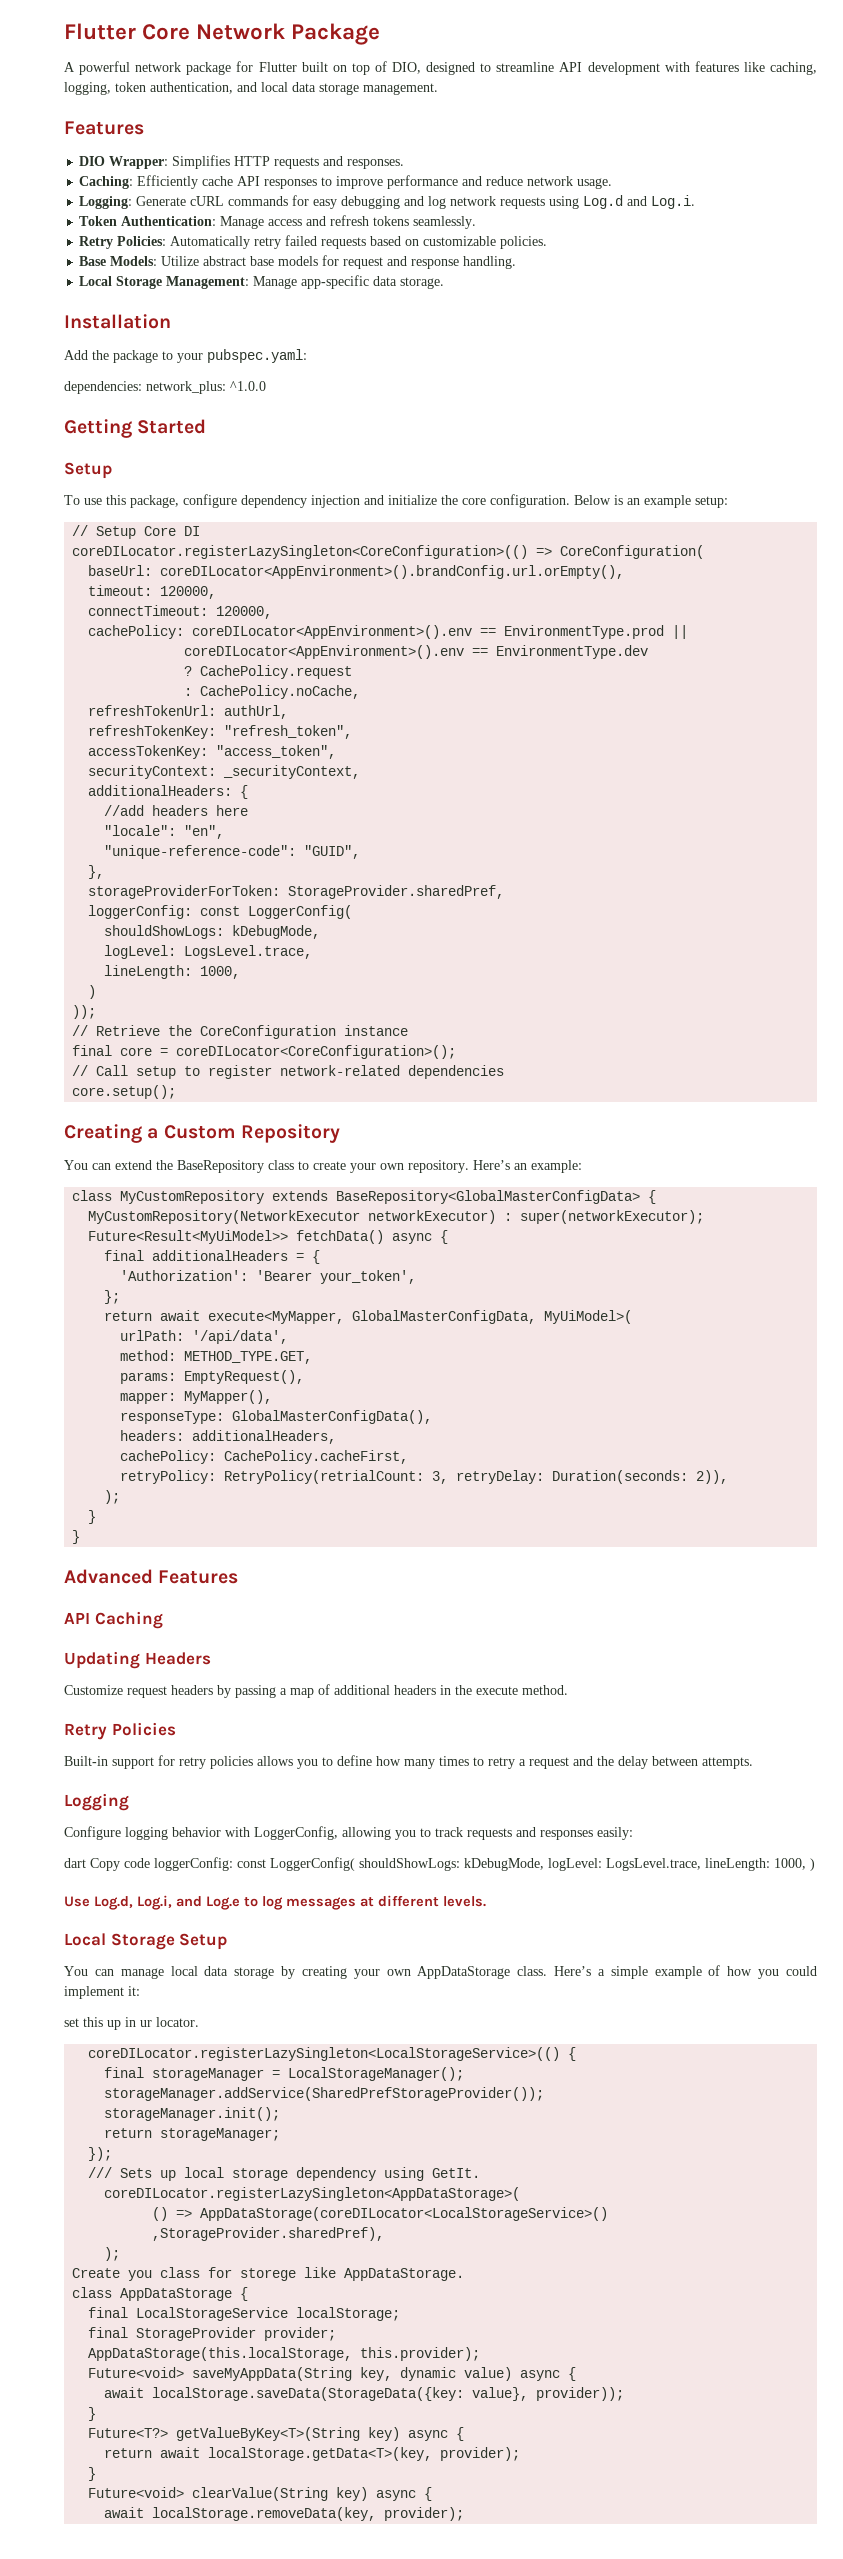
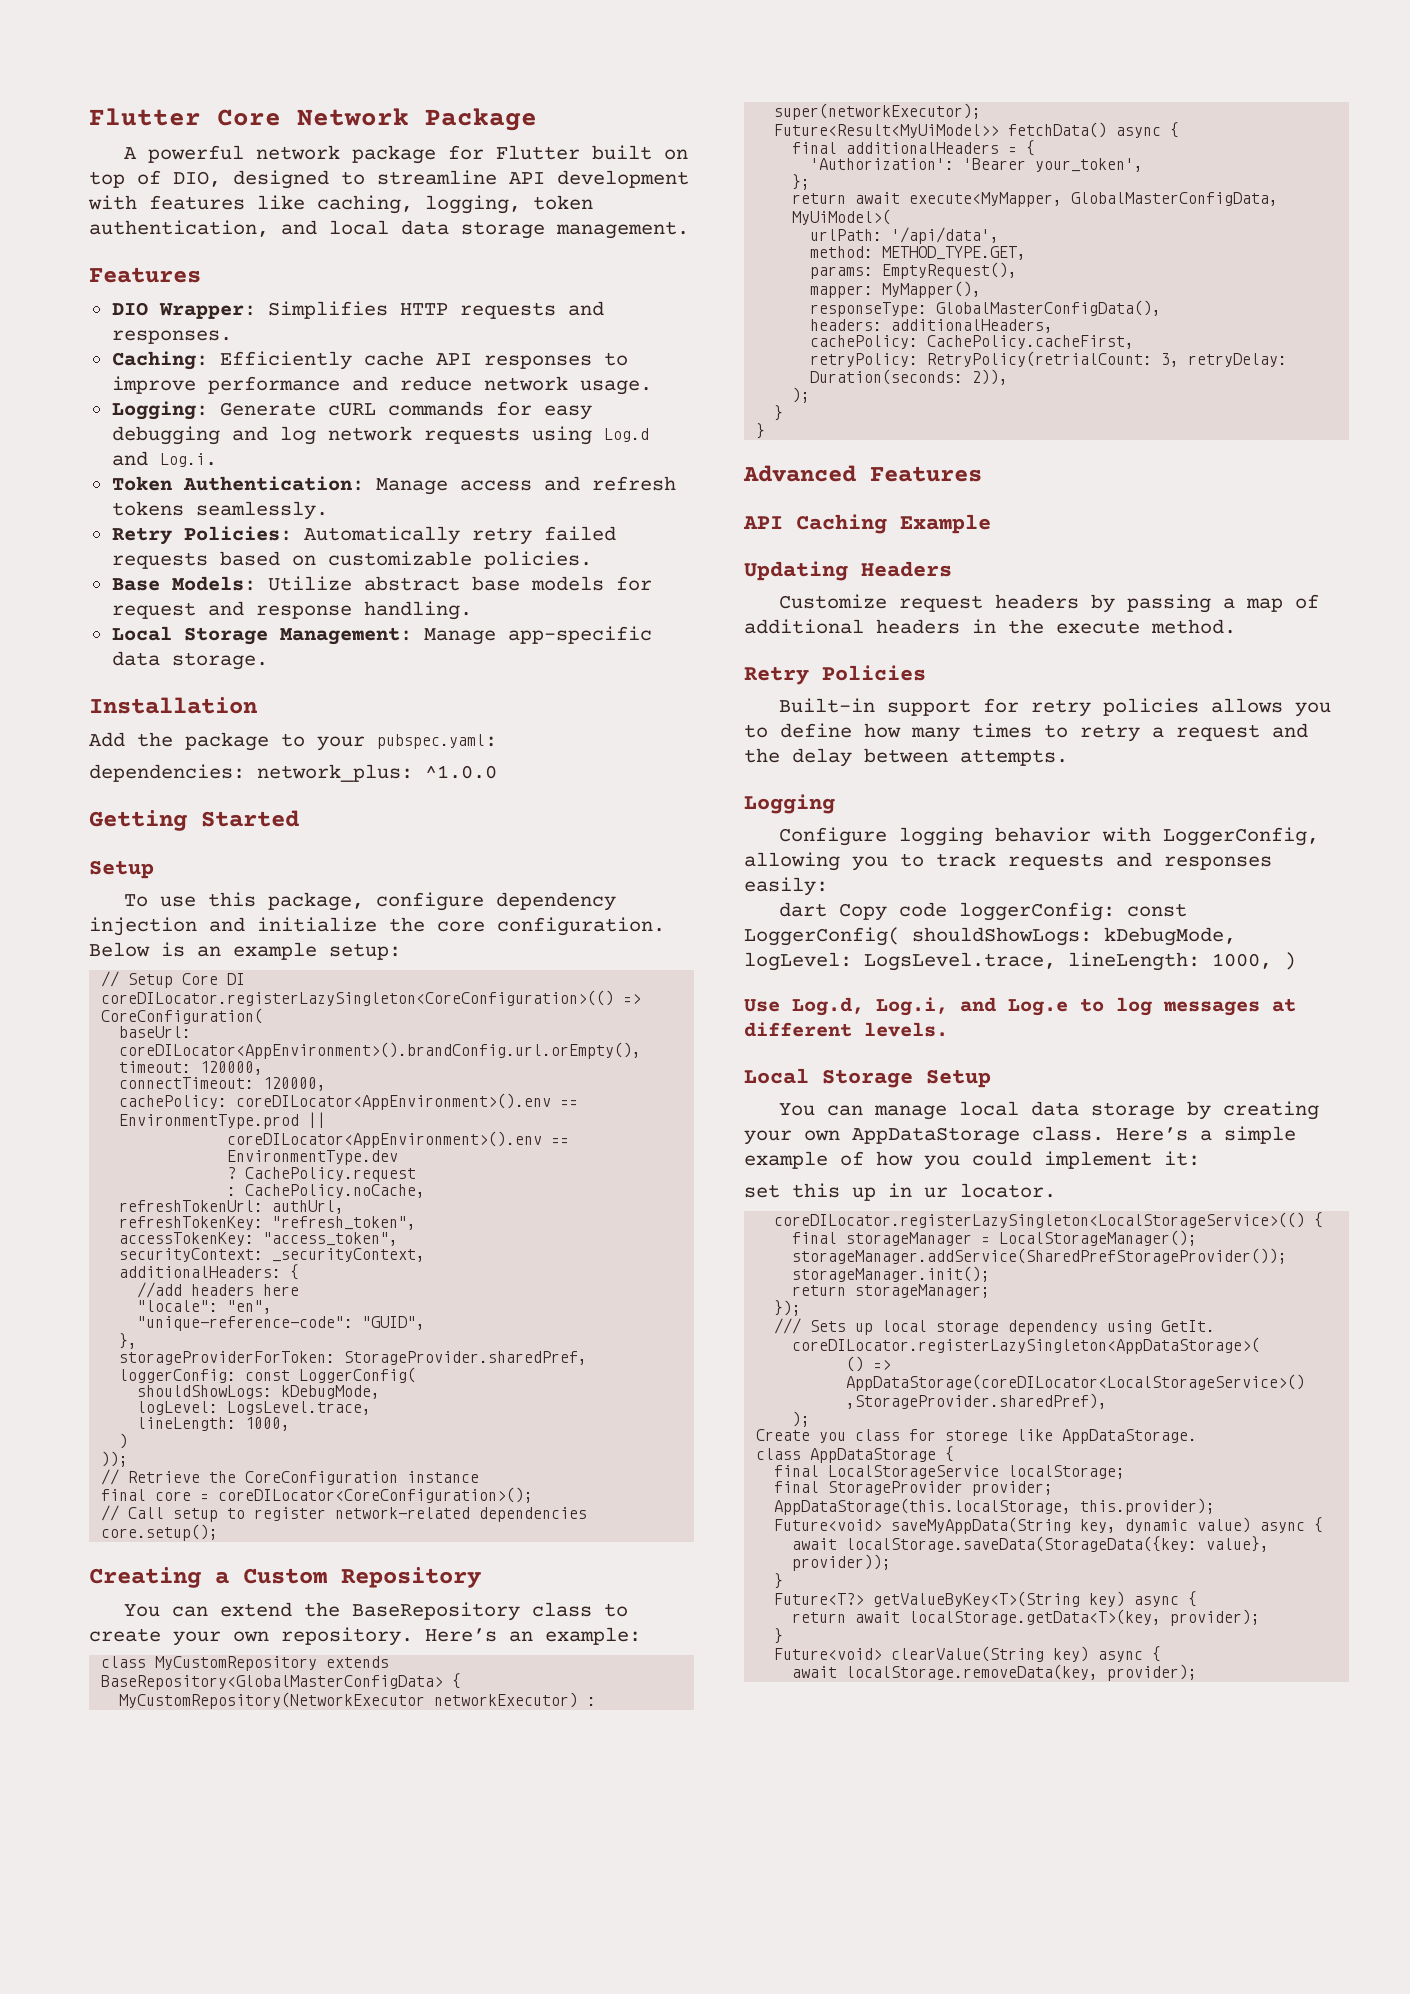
- API Caching
+ API Caching Example

